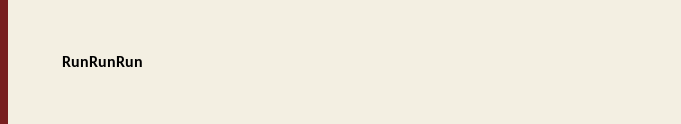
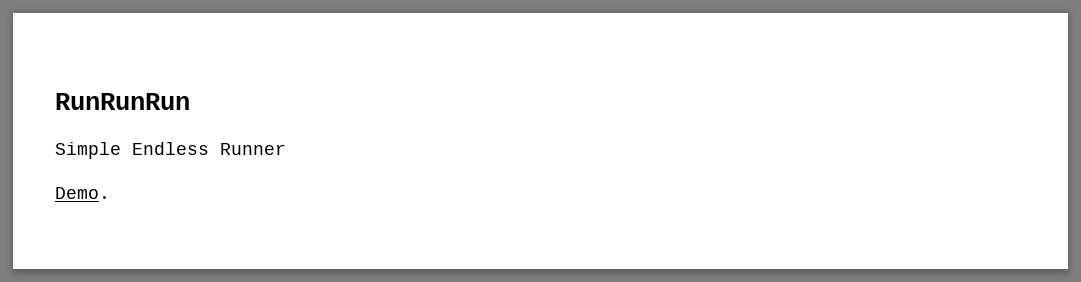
+ Simple Endless Runner
+ Demo.

